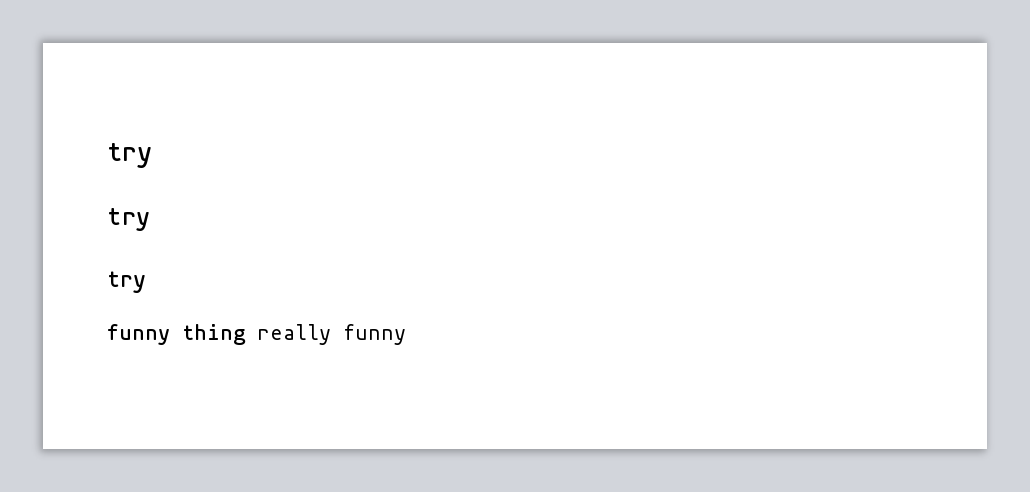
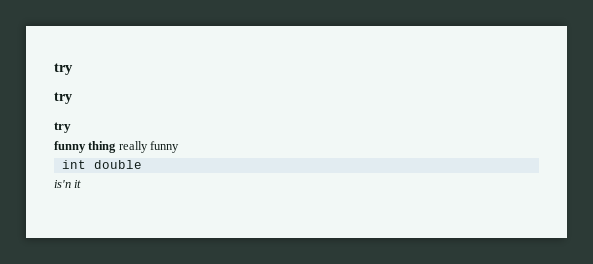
+ int double
+ is'n it

